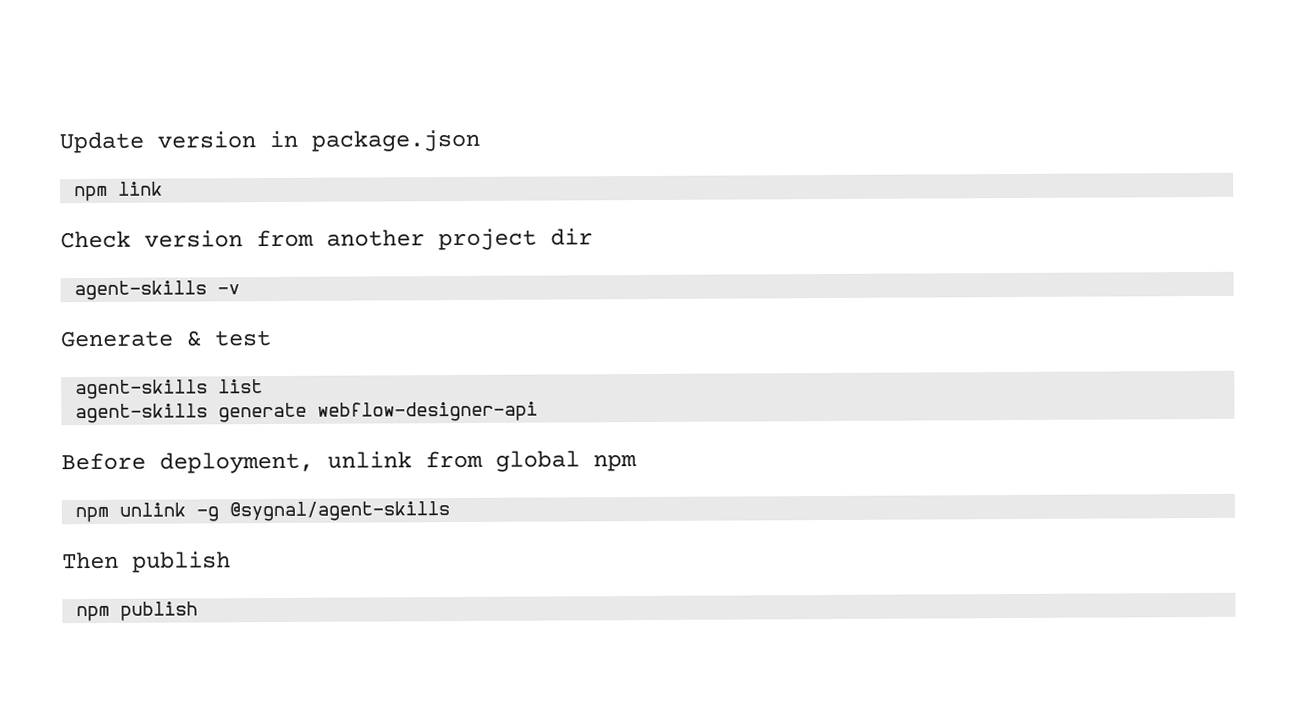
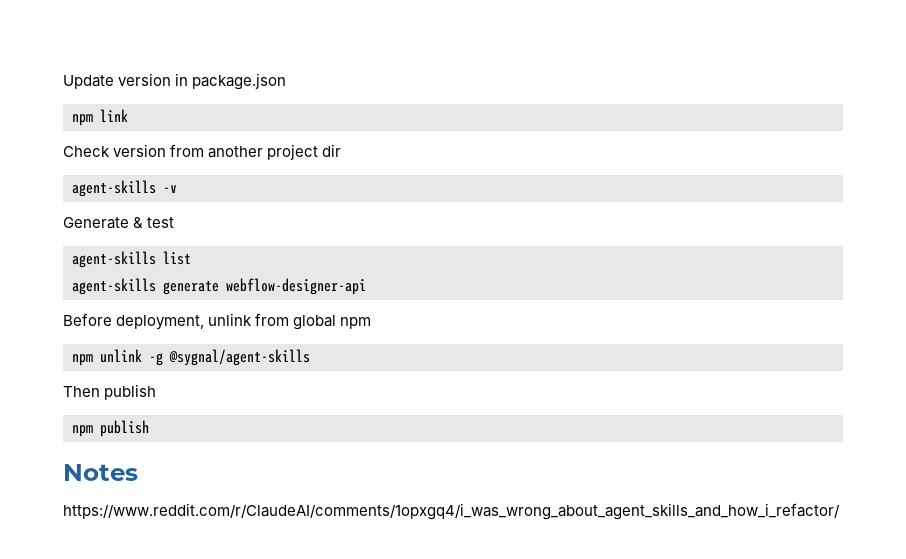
+ Notes
+ https://www.reddit.com/r/ClaudeAI/comments/1opxgq4/i_was_wrong_about_agent_skills_and_how_i_refactor/

